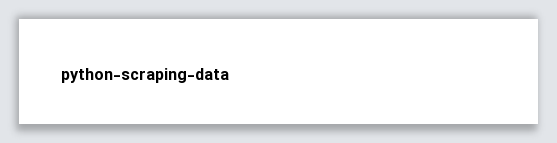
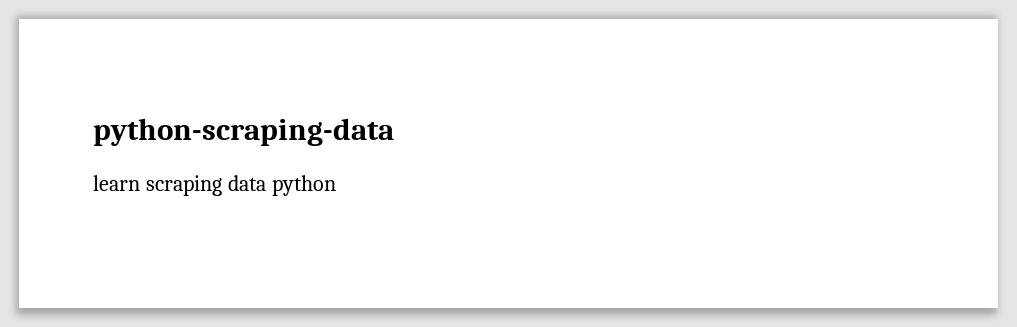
+ learn scraping data python

